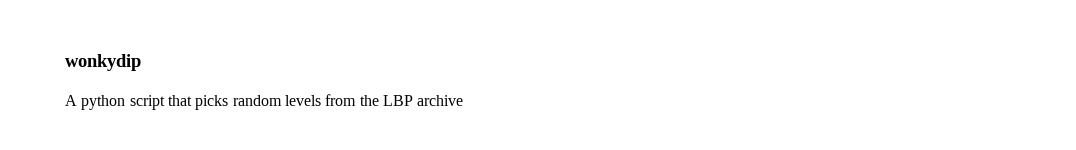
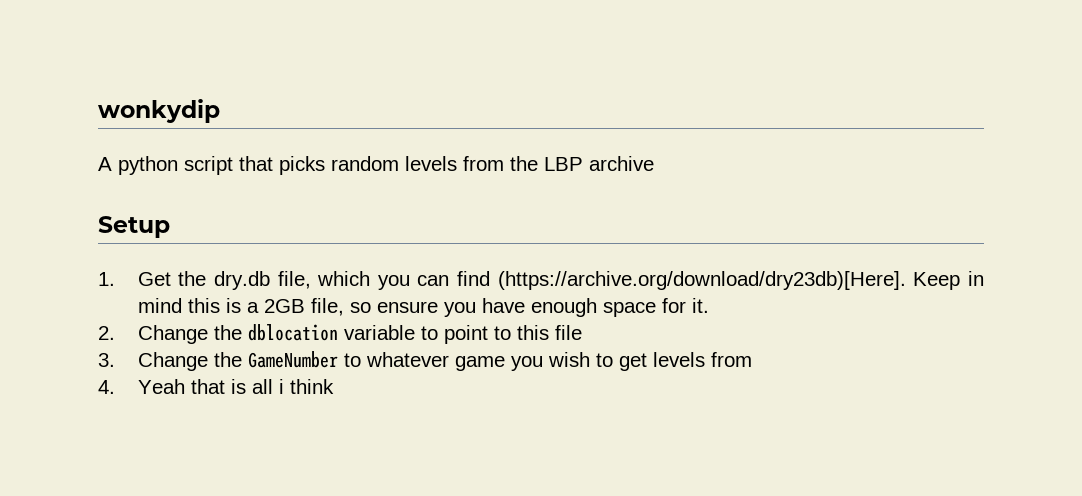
+ Setup
+ 1. Get the dry.db file, which you can find (https://archive.org/download/dry23db)[Here]. Keep in mind this is a 2GB file, so ensure you have enough space for it.
+ 2. Change the dblocation variable to point to this file
+ 3. Change the GameNumber to whatever game you wish to get levels from
+ 4. Yeah that is all i think

